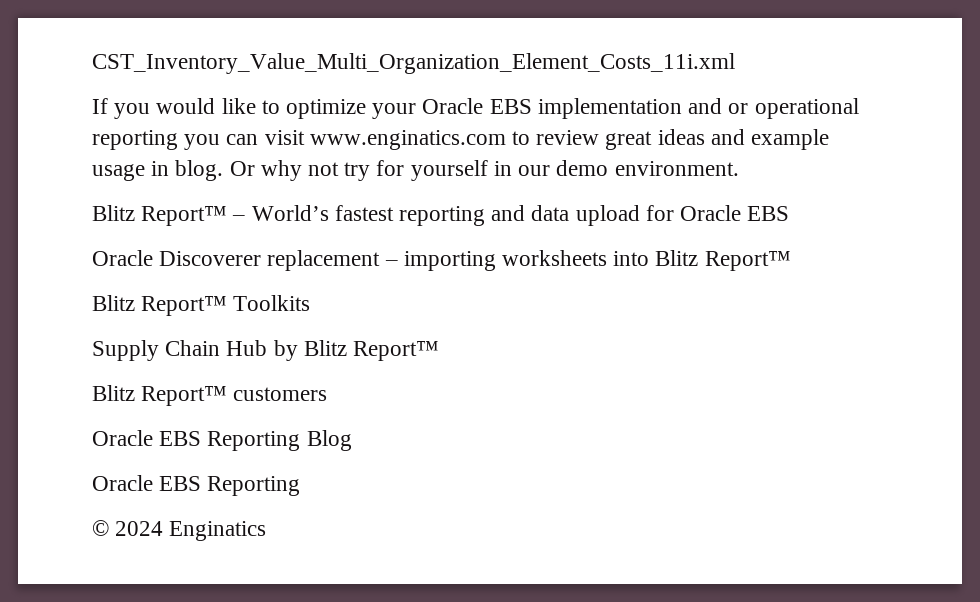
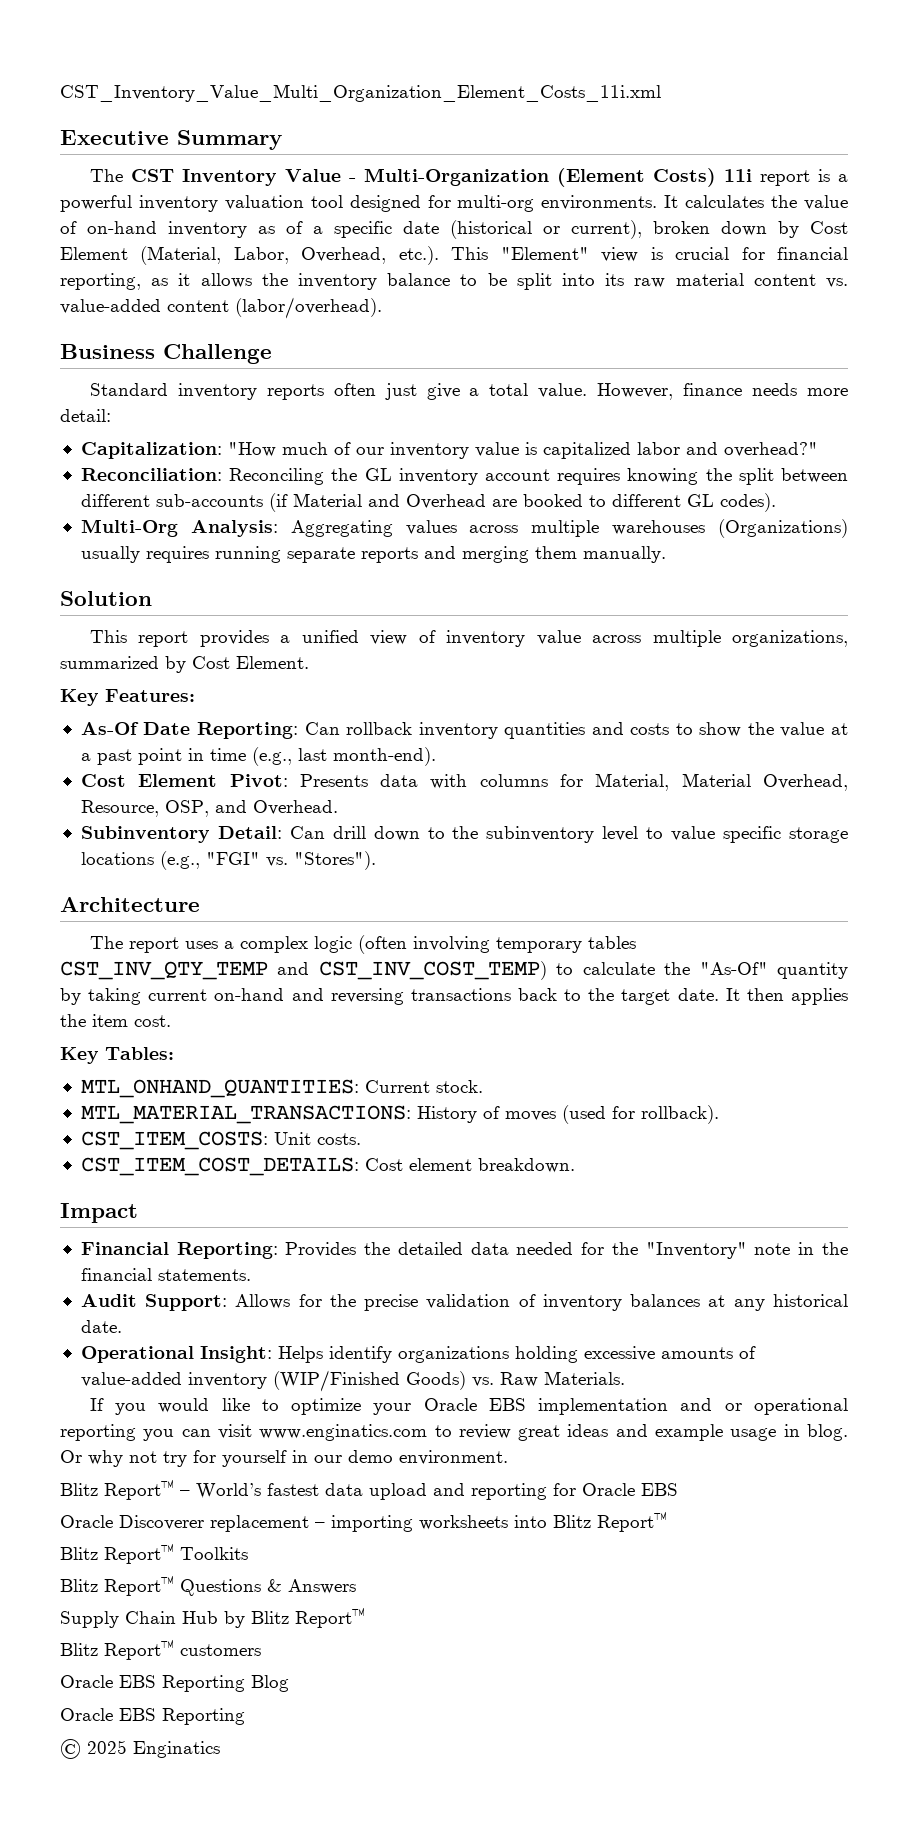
+ Executive Summary
+ The CST Inventory Value - Multi-Organization (Element Costs) 11i report is a powerful inventory valuation tool designed for multi-org environments. It calculates the value of on-hand inventory as of a specific date (historical or current), broken down by Cost Element (Material, Labor, Overhead, etc.). This "Element" view is crucial for financial reporting, as it allows the inventory balance to be split into its raw material content vs. value-added content (labor/overhead).
+ Business Challenge
+ Standard inventory reports often just give a total value. However, finance needs more detail:
+ Capitalization: "How much of our inventory value is capitalized labor and overhead?"
+ Reconciliation: Reconciling the GL inventory account requires knowing the split between different sub-accounts (if Material and Overhead are booked to different GL codes).
+ Multi-Org Analysis: Aggregating values across multiple warehouses (Organizations) usually requires running separate reports and merging them manually.
+ Solution
+ This report provides a unified view of inventory value across multiple organizations, summarized by Cost Element.
+ Key Features:
+ As-Of Date Reporting: Can rollback inventory quantities and costs to show the value at a past point in time (e.g., last month-end).
+ Cost Element Pivot: Presents data with columns for Material, Material Overhead, Resource, OSP, and Overhead.
+ Subinventory Detail: Can drill down to the subinventory level to value specific storage locations (e.g., "FGI" vs. "Stores").
+ Architecture
+ The report uses a complex logic (often involving temporary tables CST_INV_QTY_TEMP and CST_INV_COST_TEMP) to calculate the "As-Of" quantity by taking current on-hand and reversing transactions back to the target date. It then applies the item cost.
+ Key Tables:
+ MTL_ONHAND_QUANTITIES: Current stock.
+ MTL_MATERIAL_TRANSACTIONS: History of moves (used for rollback).
+ CST_ITEM_COSTS: Unit costs.
+ CST_ITEM_COST_DETAILS: Cost element breakdown.
+ Impact
+ Financial Reporting: Provides the detailed data needed for the "Inventory" note in the financial statements.
+ Audit Support: Allows for the precise validation of inventory balances at any historical date.
+ Operational Insight: Helps identify organizations holding excessive amounts of value-added inventory (WIP/Finished Goods) vs. Raw Materials.
- Blitz Report™ – World’s fastest reporting and data upload for Oracle EBS
+ Blitz Report™ – World’s fastest data upload and reporting for Oracle EBS
+ Blitz Report™ Questions & Answers
- © 2024 Enginatics
+ © 2025 Enginatics

